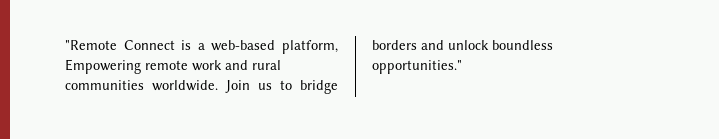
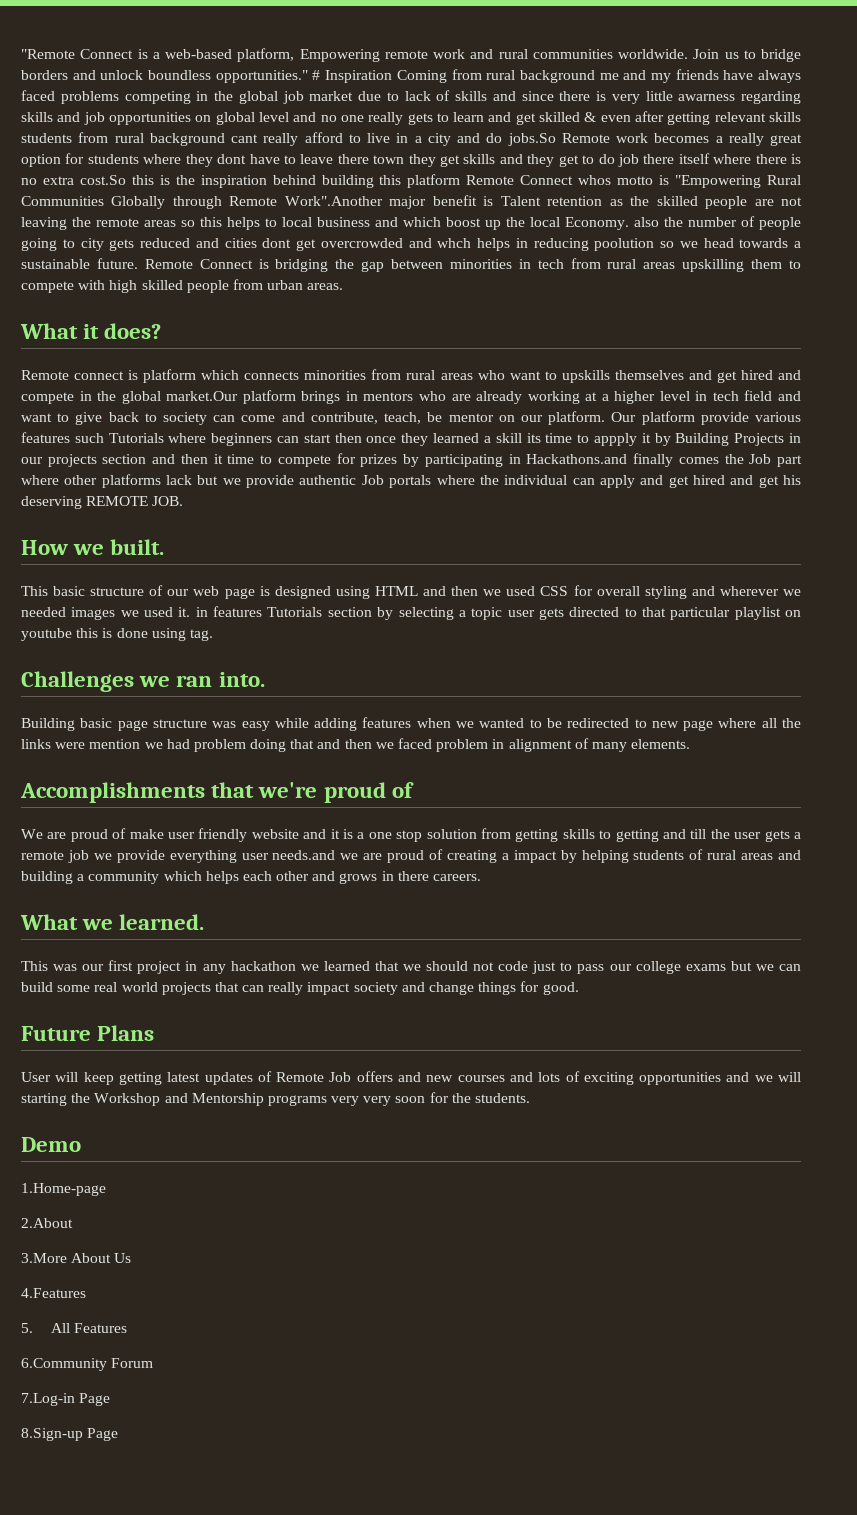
+ # Inspiration Coming from rural background me and my friends have always faced problems competing in the global job market due to lack of skills and since there is very little awarness regarding skills and job opportunities on global level and no one really gets to learn and get skilled & even after getting relevant skills students from rural background cant really afford to live in a city and do jobs.So Remote work becomes a really great option for students where they dont have to leave there town they get skills and they get to do job there itself where there is no extra cost.So this is the inspiration behind building this platform Remote Connect whos motto is "Empowering Rural Communities Globally through Remote Work".Another major benefit is Talent retention as the skilled people are not leaving the remote areas so this helps to local business and which boost up the local Economy. also the number of people going to city gets reduced and cities dont get overcrowded and whch helps in reducing poolution so we head towards a sustainable future. Remote Connect is bridging the gap between minorities in tech from rural areas upskilling them to compete with high skilled people from urban areas.
+ What it does?
+ Remote connect is platform which connects minorities from rural areas who want to upskills themselves and get hired and compete in the global market.Our platform brings in mentors who are already working at a higher level in tech field and want to give back to society can come and contribute, teach, be mentor on our platform. Our platform provide various features such Tutorials where beginners can start then once they learned a skill its time to appply it by Building Projects in our projects section and then it time to compete for prizes by participating in Hackathons.and finally comes the Job part where other platforms lack but we provide authentic Job portals where the individual can apply and get hired and get his deserving REMOTE JOB.
+ How we built.
+ This basic structure of our web page is designed using HTML and then we used CSS for overall styling and wherever we needed images we used it. in features Tutorials section by selecting a topic user gets directed to that particular playlist on youtube this is done using tag.
+ Challenges we ran into.
+ Building basic page structure was easy while adding features when we wanted to be redirected to new page where all the links were mention we had problem doing that and then we faced problem in alignment of many elements.
+ Accomplishments that we're proud of
+ We are proud of make user friendly website and it is a one stop solution from getting skills to getting and till the user gets a remote job we provide everything user needs.and we are proud of creating a impact by helping students of rural areas and building a community which helps each other and grows in there careers.
+ What we learned.
+ This was our first project in any hackathon we learned that we should not code just to pass our college exams but we can build some real world projects that can really impact society and change things for good.
+ Future Plans
+ User will keep getting latest updates of Remote Job offers and new courses and lots of exciting opportunities and we will starting the Workshop and Mentorship programs very very soon for the students.
+ Demo
+ 1.Home-page
+ 2.About
+ 3.More About Us
+ 4.Features
+ 5. All Features
+ 6.Community Forum
+ 7.Log-in Page
+ 8.Sign-up Page

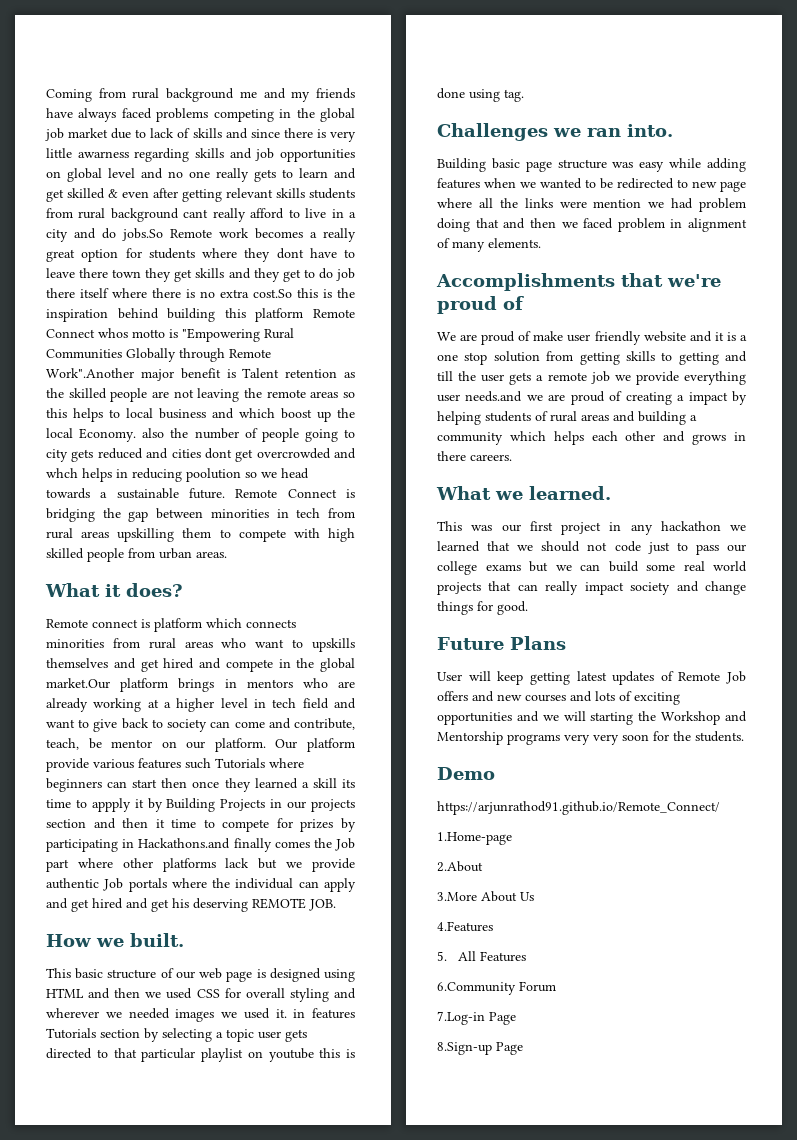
- "Remote Connect is a web-based platform, Empowering remote work and rural communities worldwide. Join us to bridge borders and unlock boundless opportunities." # Inspiration Coming from rural background me and my friends have always faced problems competing in the global job market due to lack of skills and since there is very little awarness regarding skills and job opportunities on global level and no one really gets to learn and get skilled & even after getting relevant skills students from rural background cant really afford to live in a city and do jobs.So Remote work becomes a really great option for students where they dont have to leave there town they get skills and they get to do job there itself where there is no extra cost.So this is the inspiration behind building this platform Remote Connect whos motto is "Empowering Rural Communities Globally through Remote Work".Another major benefit is Talent retention as the skilled people are not leaving the remote areas so this helps to local business and which boost up the local Economy. also the number of people going to city gets reduced and cities dont get overcrowded and whch helps in reducing poolution so we head towards a sustainable future.
+ Coming from rural background me and my friends have always faced problems competing in the global job market due to lack of skills and since there is very little awarness regarding skills and job opportunities on global level and no one really gets to learn and get skilled & even after getting relevant skills students from rural background cant really afford to live in a city and do jobs.So Remote work becomes a really great option for students where they dont have to leave there town they get skills and they get to do job there itself where there is no extra cost.So this is the inspiration behind building this platform Remote Connect whos motto is "Empowering Rural Communities Globally through Remote Work".Another major benefit is Talent retention as the skilled people are not leaving the remote areas so this helps to local business and which boost up the local Economy. also the number of people going to city gets reduced and cities dont get overcrowded and whch helps in reducing poolution so we head towards a sustainable future.
+ https://arjunrathod91.github.io/Remote_Connect/

